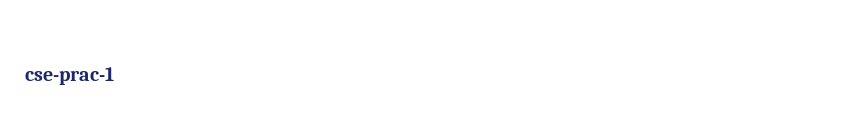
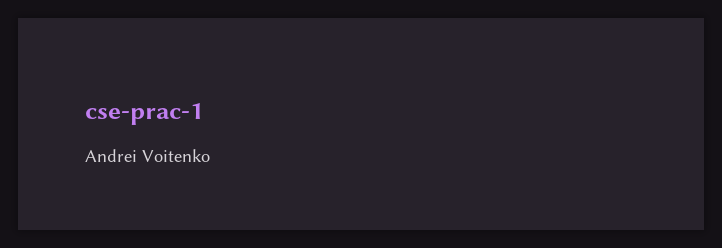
+ Andrei Voitenko

